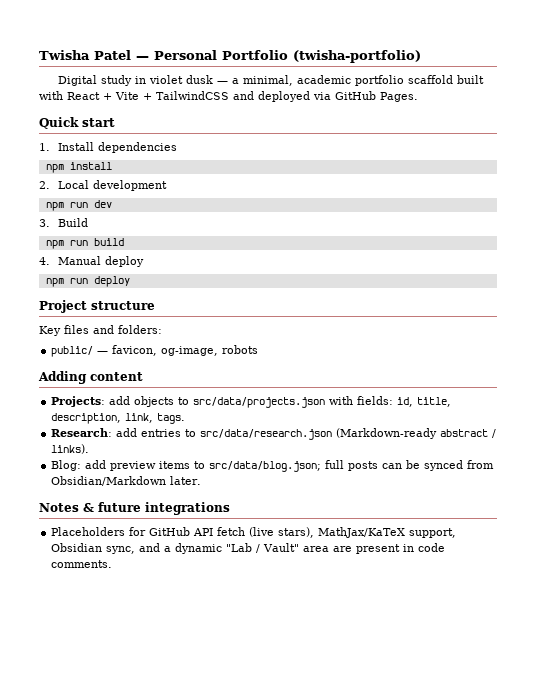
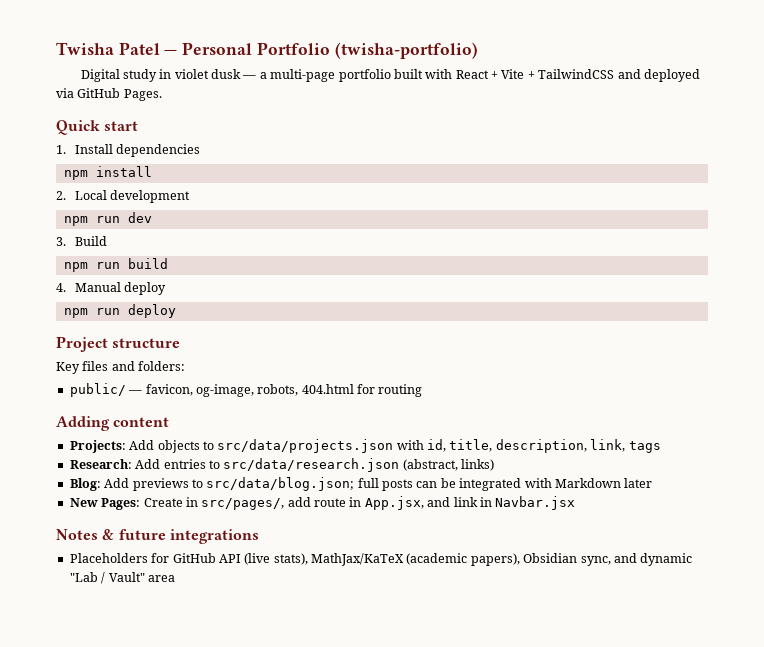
- Digital study in violet dusk — a minimal, academic portfolio scaffold built with React + Vite + TailwindCSS and deployed via GitHub Pages.
+ Digital study in violet dusk — a multi-page portfolio built with React + Vite + TailwindCSS and deployed via GitHub Pages.
- public/ — favicon, og-image, robots
+ public/ — favicon, og-image, robots, 404.html for routing
- Projects: add objects to src/data/projects.json with fields: id, title, description, link, tags.
+ Projects: Add objects to src/data/projects.json with id, title, description, link, tags
- Research: add entries to src/data/research.json (Markdown-ready abstract / links).
- Blog: add preview items to src/data/blog.json; full posts can be synced from Obsidian/Markdown later.
+ Research: Add entries to src/data/research.json (abstract, links)
+ Blog: Add previews to src/data/blog.json; full posts can be integrated with Markdown later
+ New Pages: Create in src/pages/, add route in App.jsx, and link in Navbar.jsx
- Placeholders for GitHub API fetch (live stars), MathJax/KaTeX support, Obsidian sync, and a dynamic "Lab / Vault" area are present in code comments.
+ Placeholders for GitHub API (live stats), MathJax/KaTeX (academic papers), Obsidian sync, and dynamic "Lab / Vault" area

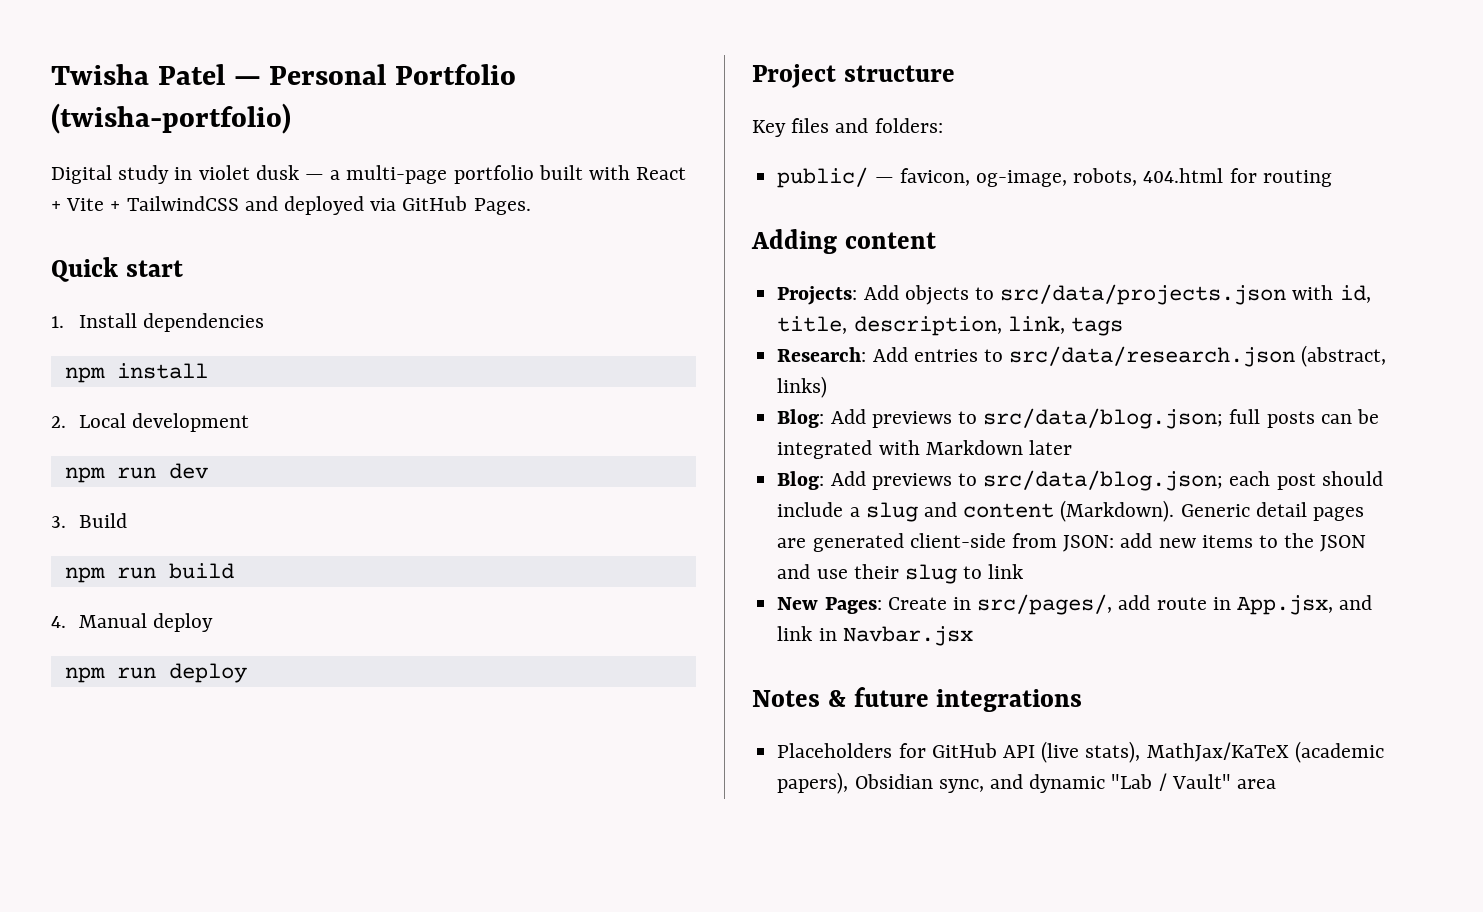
+ Blog: Add previews to src/data/blog.json; each post should include a slug and content (Markdown). Generic detail pages are generated client-side from JSON: add new items to the JSON and use their slug to link

